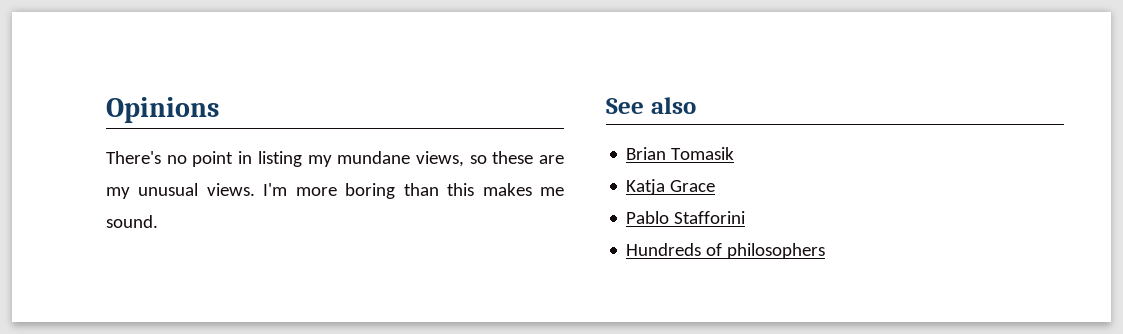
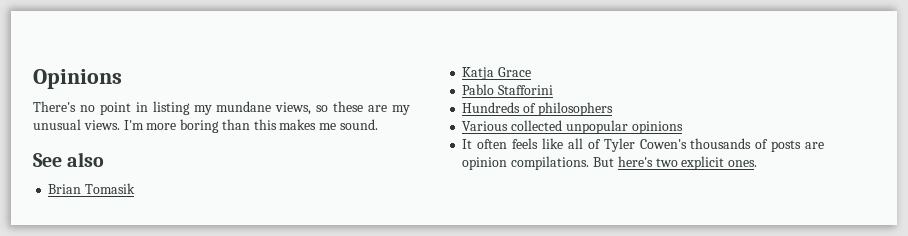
+ Various collected unpopular opinions
+ It often feels like all of Tyler Cowen's thousands of posts are opinion compilations. But here's two explicit ones.

